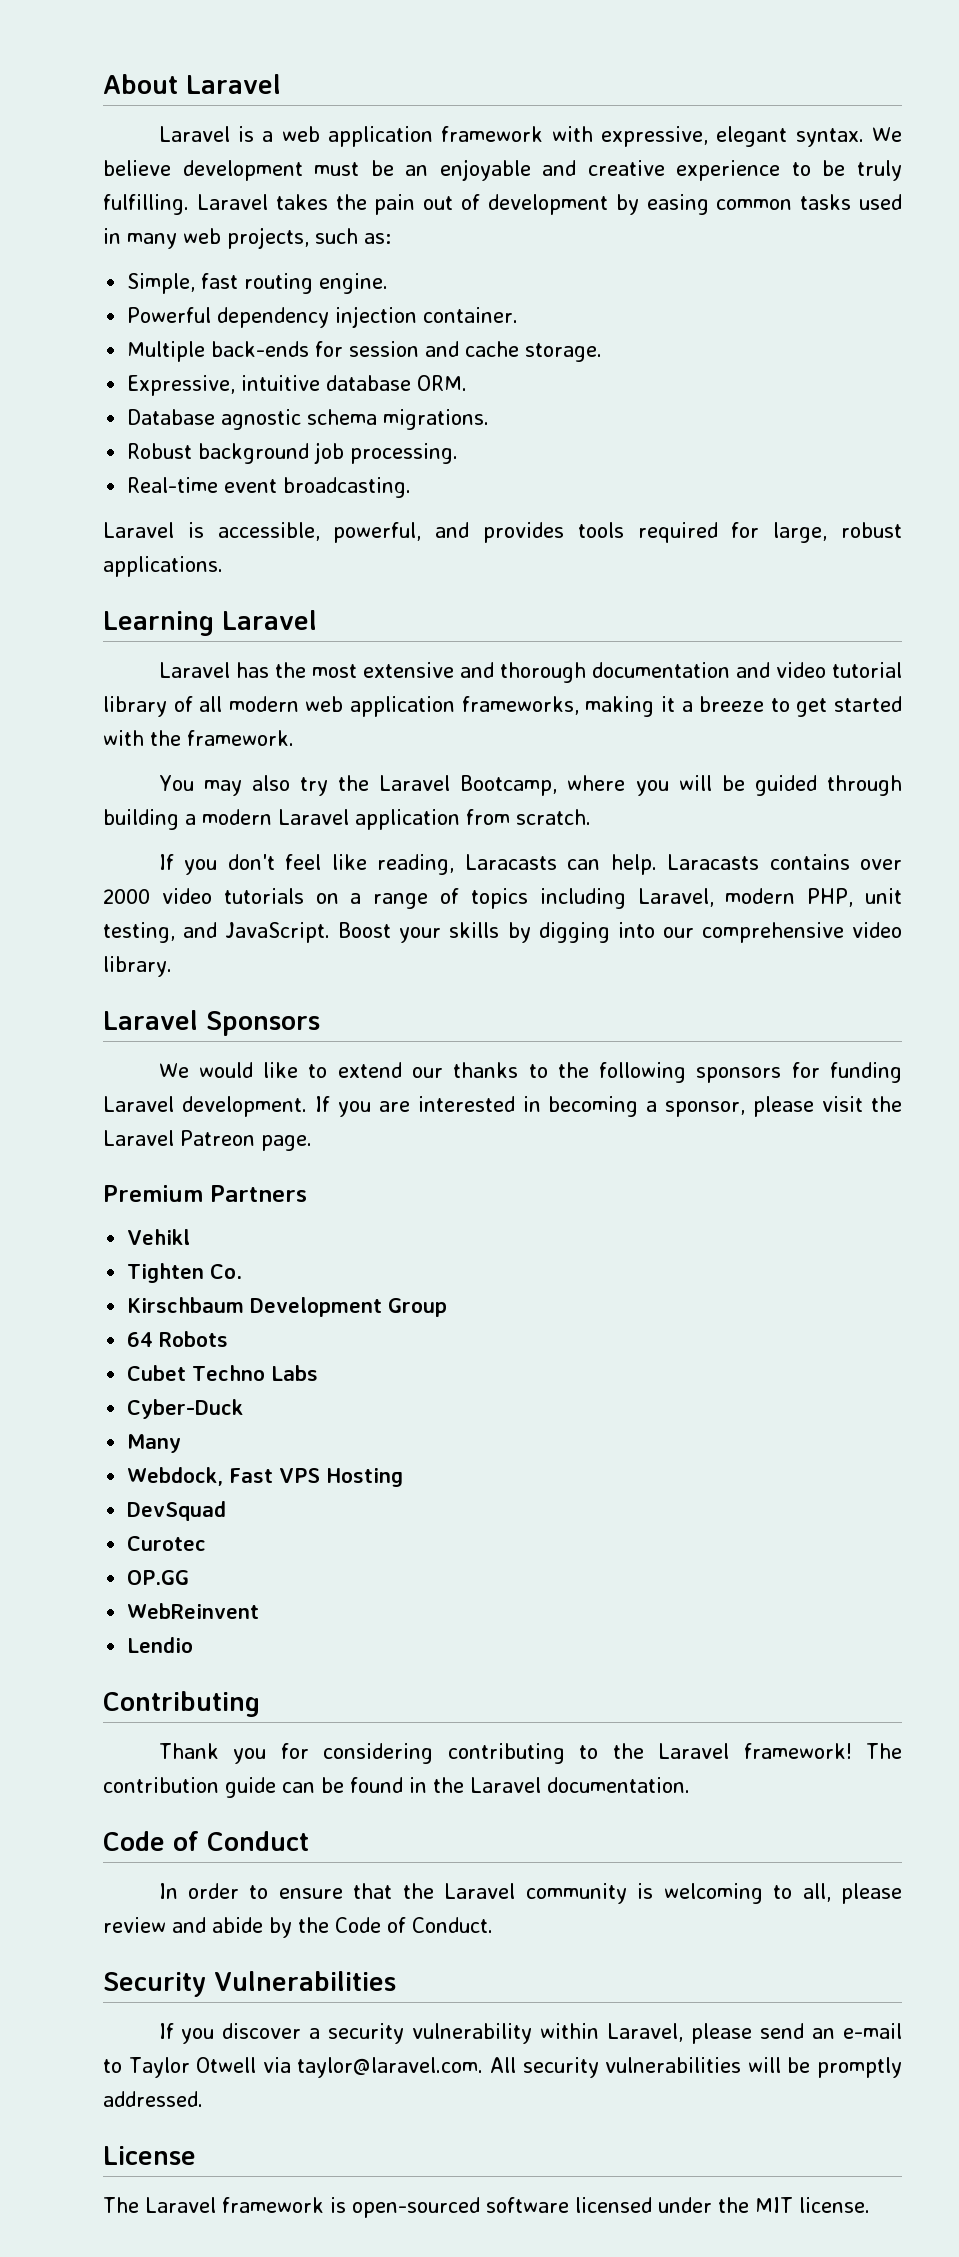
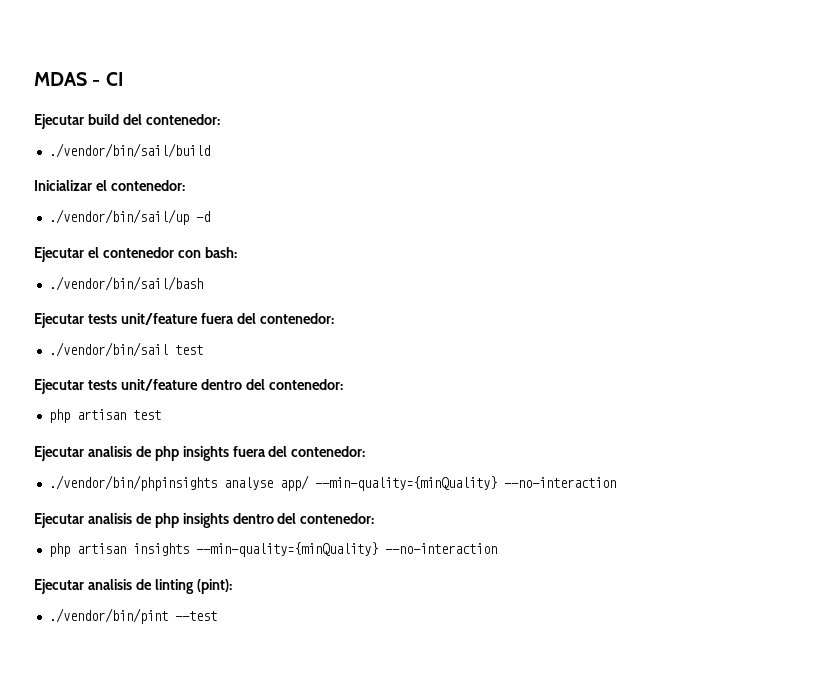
- About Laravel
- Laravel is a web application framework with expressive, elegant syntax. We believe development must be an enjoyable and creative experience to be truly fulfilling. Laravel takes the pain out of development by easing common tasks used in many web projects, such as:
- Simple, fast routing engine.
- Powerful dependency injection container.
- Multiple back-ends for session and cache storage.
- Expressive, intuitive database ORM.
- Database agnostic schema migrations.
- Robust background job processing.
- Real-time event broadcasting.
- Laravel is accessible, powerful, and provides tools required for large, robust applications.
- Learning Laravel
- Laravel has the most extensive and thorough documentation and video tutorial library of all modern web application frameworks, making it a breeze to get started with the framework.
- You may also try the Laravel Bootcamp, where you will be guided through building a modern Laravel application from scratch.
- If you don't feel like reading, Laracasts can help. Laracasts contains over 2000 video tutorials on a range of topics including Laravel, modern PHP, unit testing, and JavaScript. Boost your skills by digging into our comprehensive video library.
- Laravel Sponsors
- We would like to extend our thanks to the following sponsors for funding Laravel development. If you are interested in becoming a sponsor, please visit the Laravel Patreon page.
- Premium Partners
- Vehikl
- Tighten Co.
- Kirschbaum Development Group
- 64 Robots
- Cubet Techno Labs
- Cyber-Duck
- Many
- Webdock, Fast VPS Hosting
- DevSquad
- Curotec
- OP.GG
- WebReinvent
- Lendio
- Contributing
- Thank you for considering contributing to the Laravel framework! The contribution guide can be found in the Laravel documentation.
- Code of Conduct
- In order to ensure that the Laravel community is welcoming to all, please review and abide by the Code of Conduct.
- Security Vulnerabilities
- If you discover a security vulnerability within Laravel, please send an e-mail to Taylor Otwell via taylor@laravel.com. All security vulnerabilities will be promptly addressed.
- License
- The Laravel framework is open-sourced software licensed under the MIT license.
+ MDAS - CI
+ Ejecutar build del contenedor:
+ ./vendor/bin/sail/build
+ Inicializar el contenedor:
+ ./vendor/bin/sail/up -d
+ Ejecutar el contenedor con bash:
+ ./vendor/bin/sail/bash
+ Ejecutar tests unit/feature fuera del contenedor:
+ ./vendor/bin/sail test
+ Ejecutar tests unit/feature dentro del contenedor:
+ php artisan test
+ Ejecutar analisis de php insights fuera del contenedor:
+ ./vendor/bin/phpinsights analyse app/ --min-quality={minQuality} --no-interaction
+ Ejecutar analisis de php insights dentro del contenedor:
+ php artisan insights --min-quality={minQuality} --no-interaction
+ Ejecutar analisis de linting (pint):
+ ./vendor/bin/pint --test

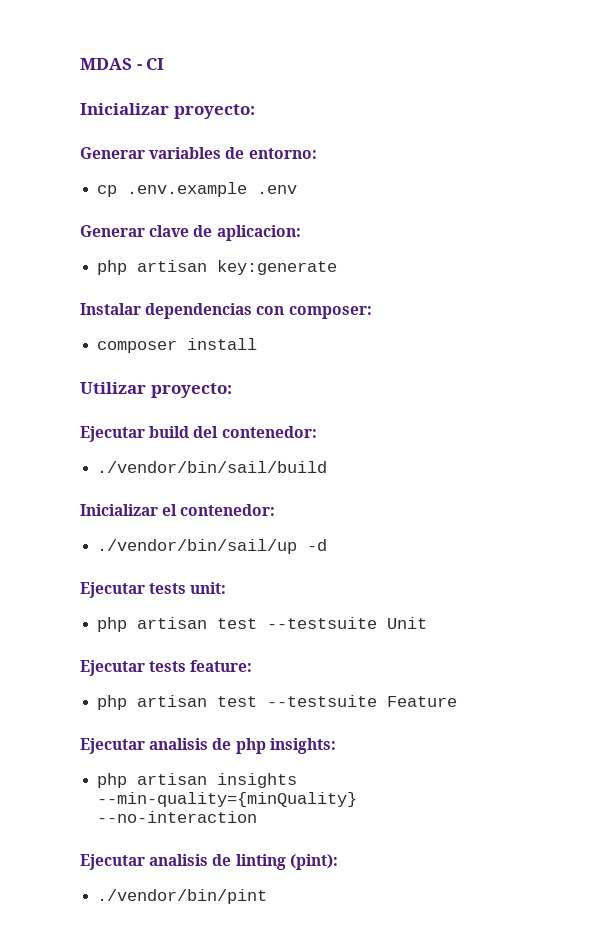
+ Inicializar proyecto:
+ Generar variables de entorno:
+ cp .env.example .env
+ Generar clave de aplicacion:
+ php artisan key:generate
+ Instalar dependencias con composer:
+ composer install
+ Utilizar proyecto:
- Ejecutar el contenedor con bash:
- ./vendor/bin/sail/bash
- Ejecutar tests unit/feature fuera del contenedor:
- ./vendor/bin/sail test
- Ejecutar tests unit/feature dentro del contenedor:
- php artisan test
- Ejecutar analisis de php insights fuera del contenedor:
- ./vendor/bin/phpinsights analyse app/ --min-quality={minQuality} --no-interaction
- Ejecutar analisis de php insights dentro del contenedor:
+ Ejecutar tests unit:
+ php artisan test --testsuite Unit
+ Ejecutar tests feature:
+ php artisan test --testsuite Feature
+ Ejecutar analisis de php insights:
- ./vendor/bin/pint --test
+ ./vendor/bin/pint

